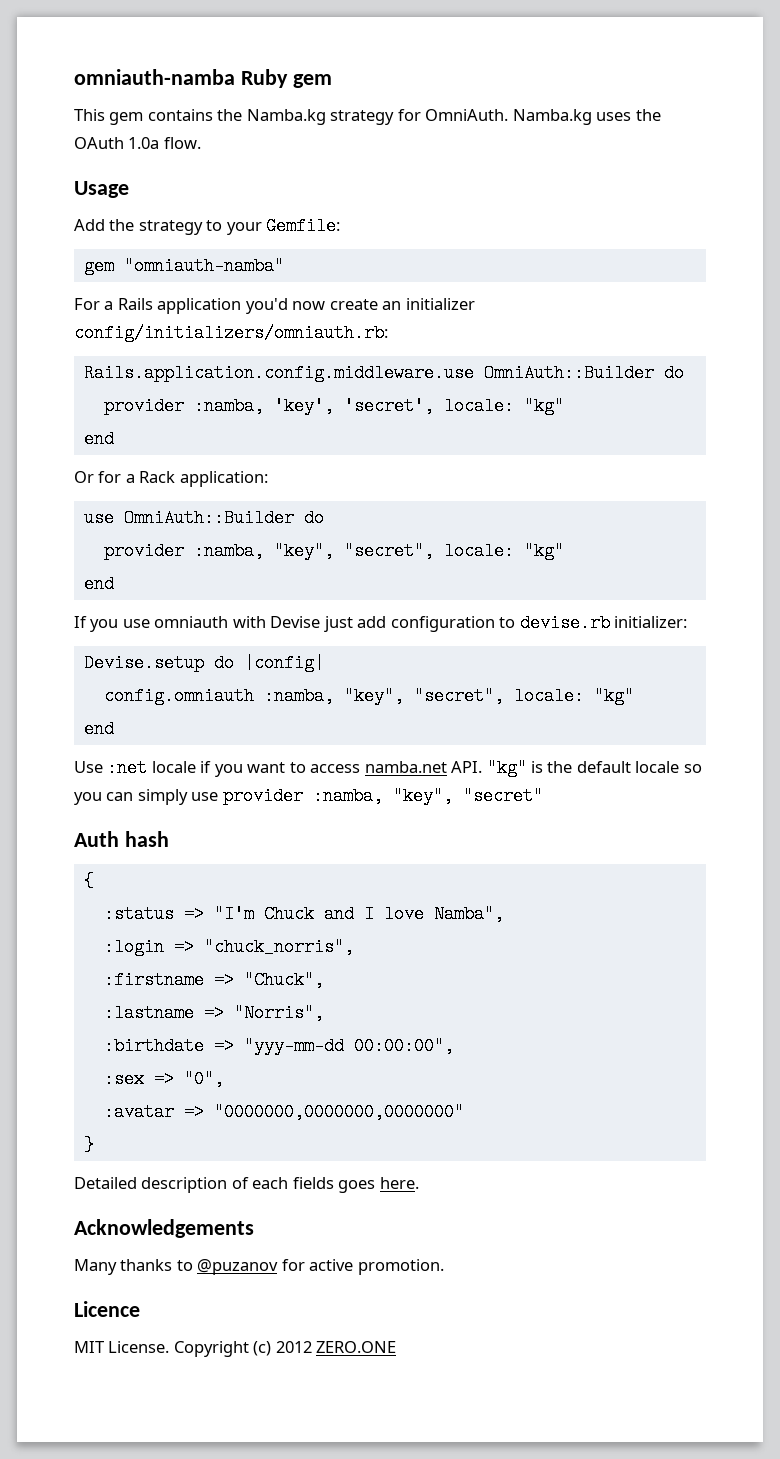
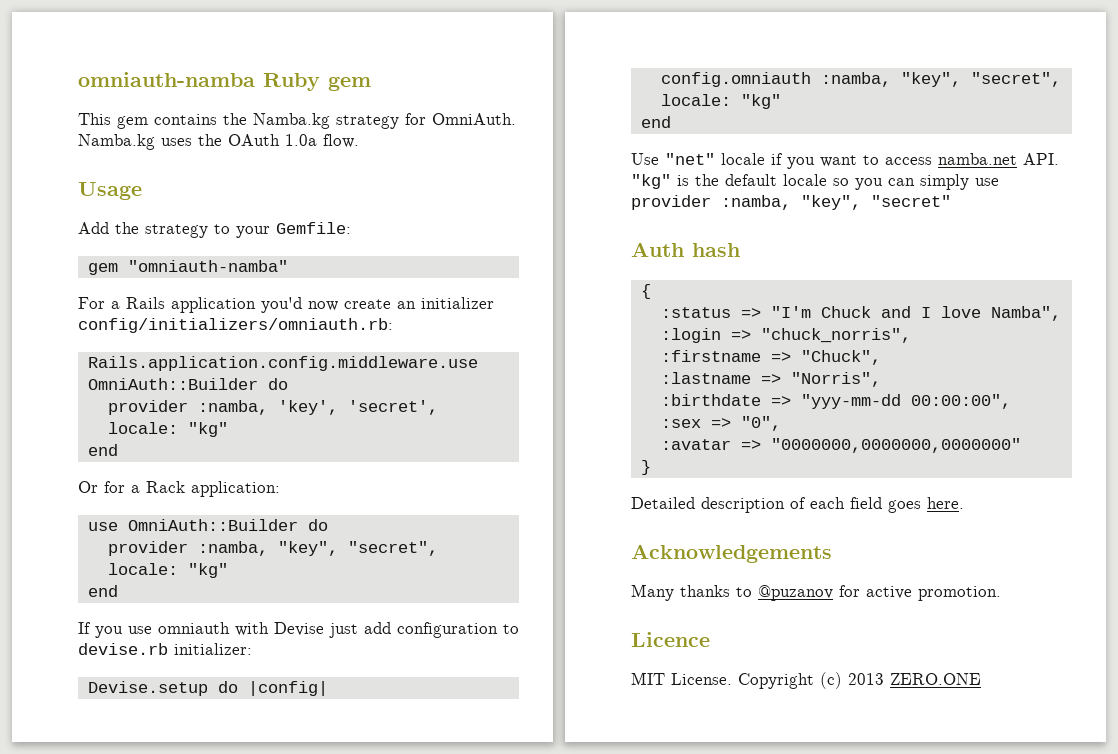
- Use :net locale if you want to access namba.net API. "kg" is the default locale so you can simply use provider :namba, "key", "secret"
+ Use "net" locale if you want to access namba.net API. "kg" is the default locale so you can simply use provider :namba, "key", "secret"
- Detailed description of each fields goes here.
+ Detailed description of each field goes here.
- Copyright (c) 2012 ZERO.ONE
+ Copyright (c) 2013 ZERO.ONE

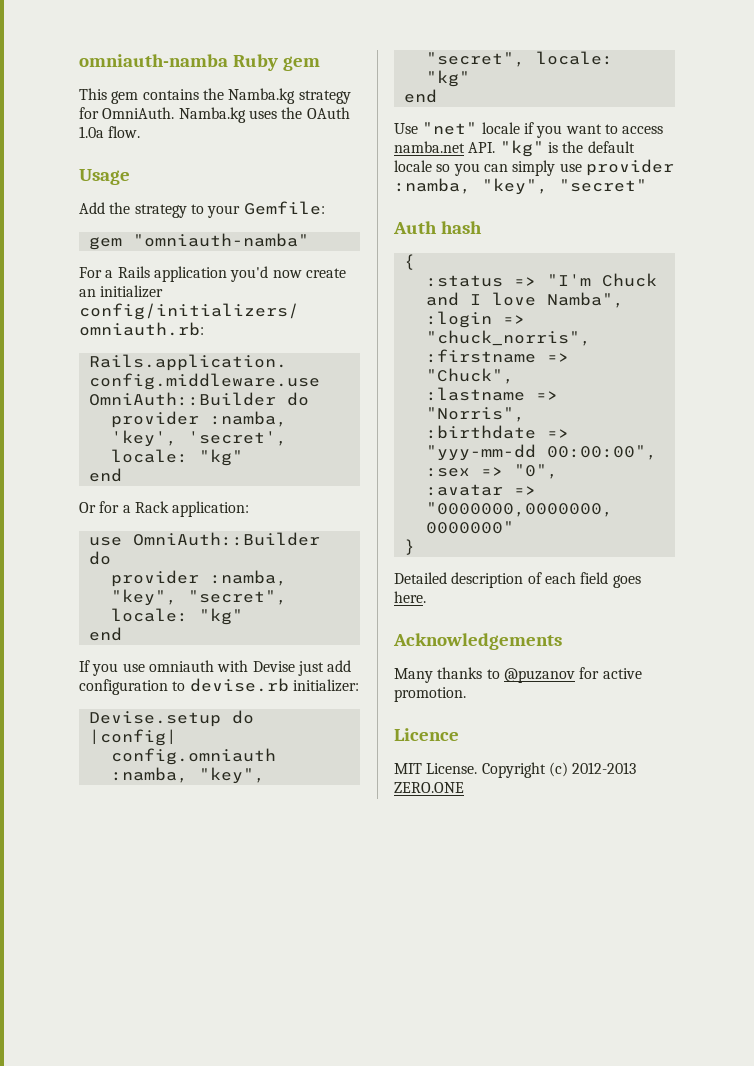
- Copyright (c) 2013 ZERO.ONE
+ Copyright (c) 2012-2013 ZERO.ONE

